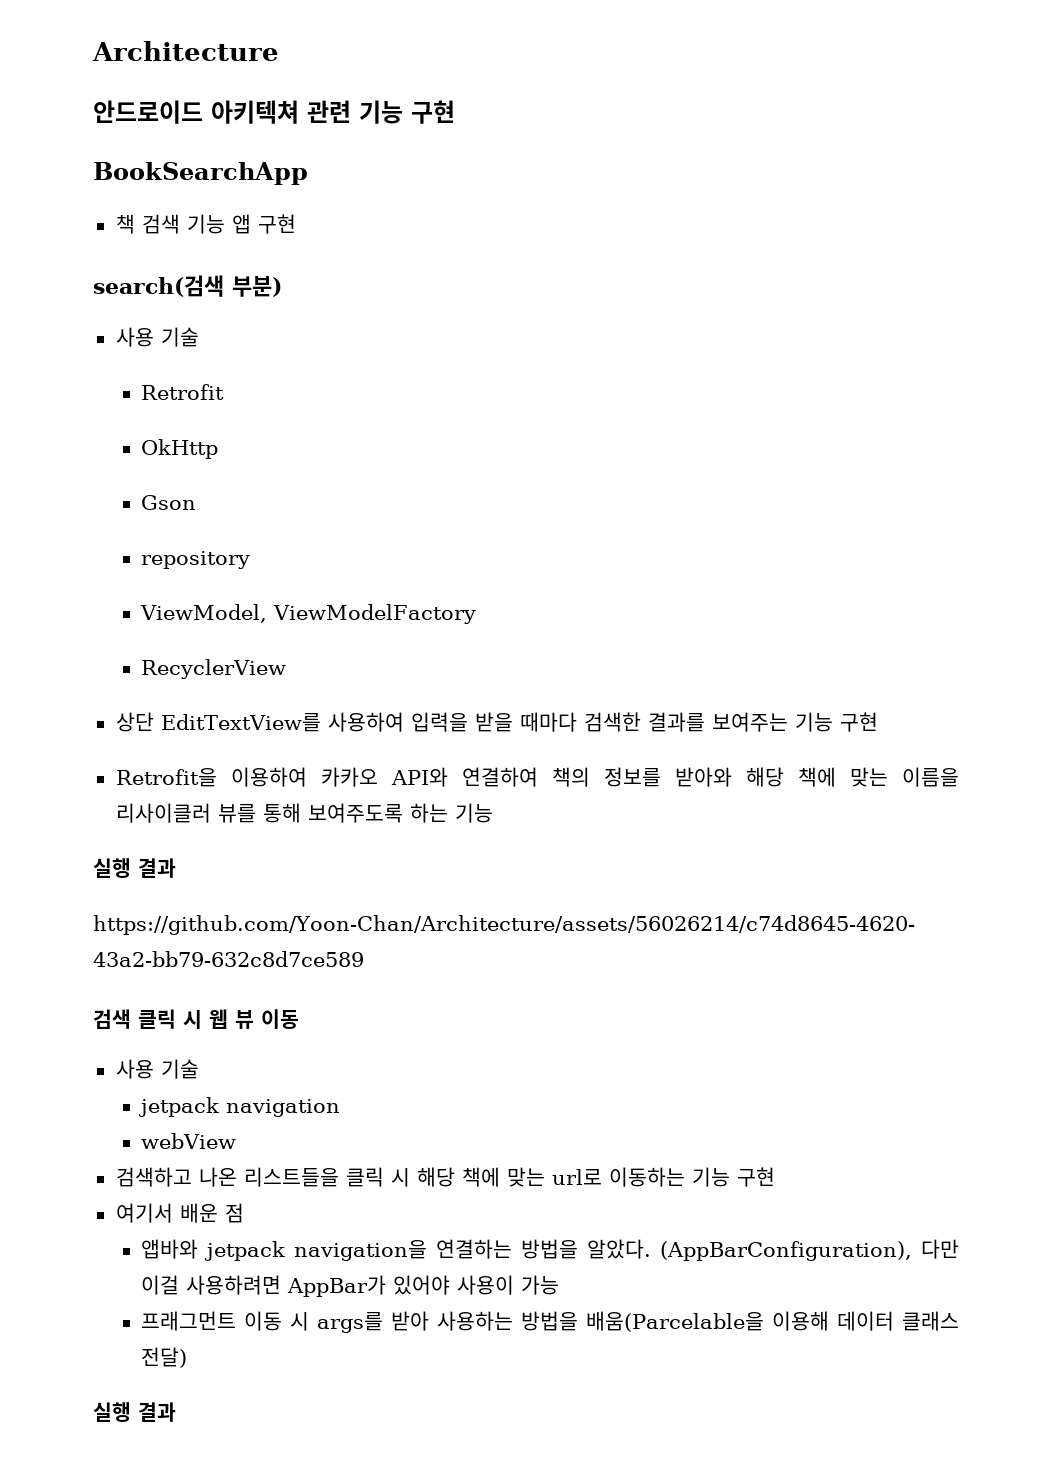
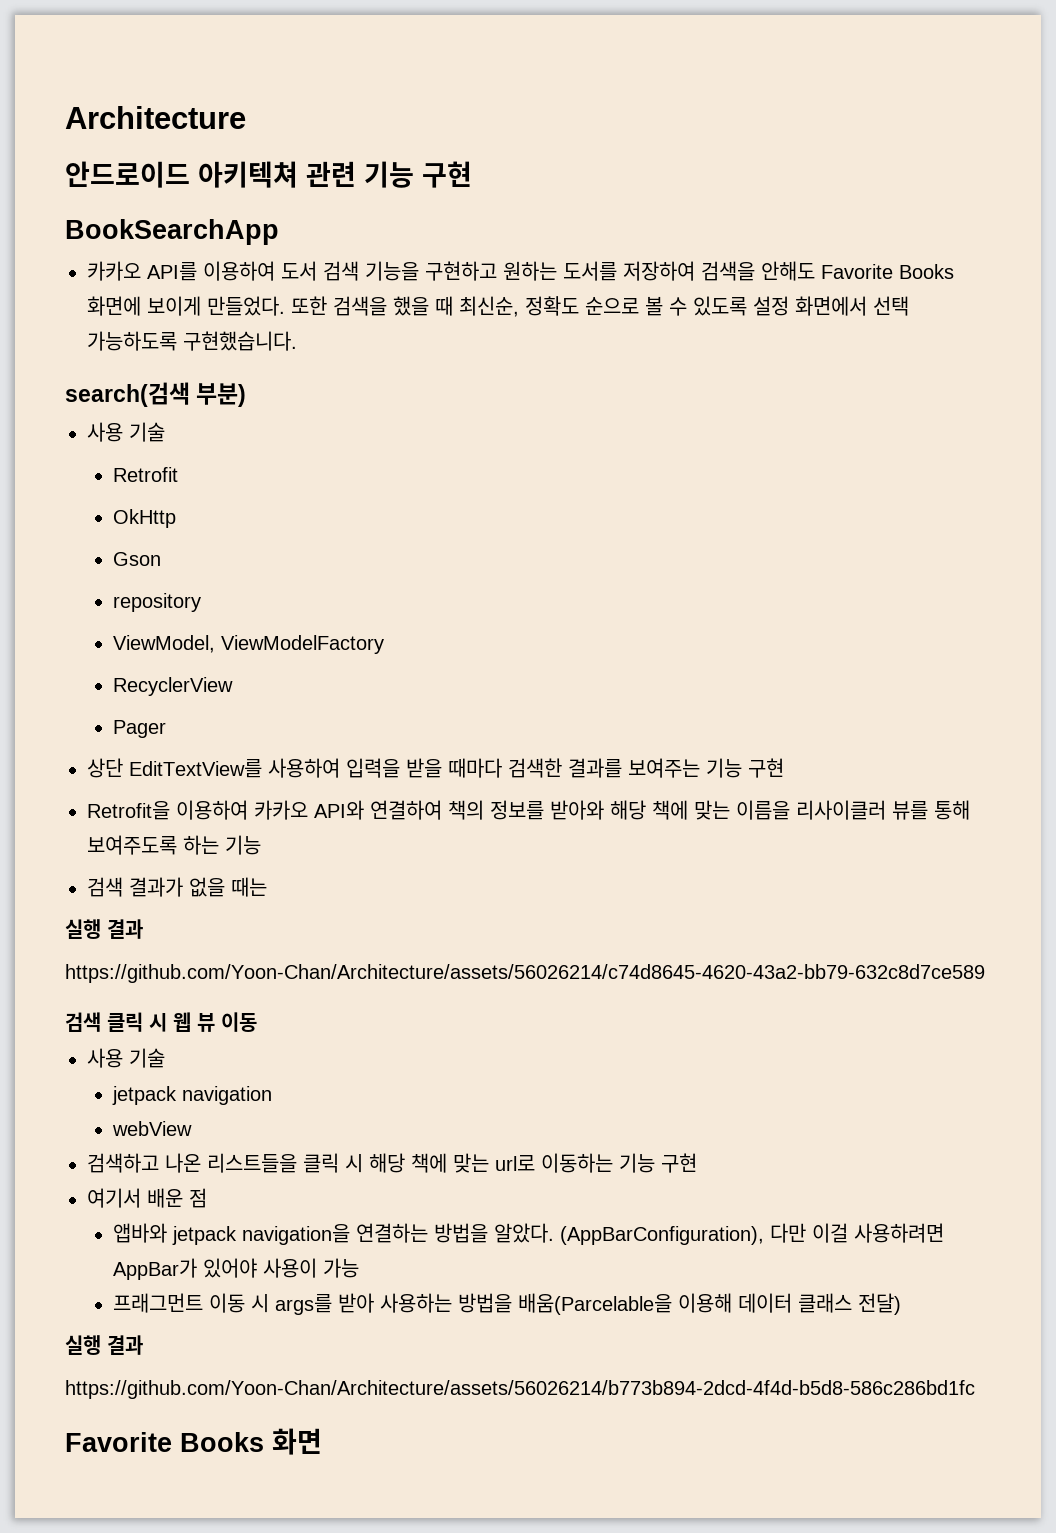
- 책 검색 기능 앱 구현
+ 카카오 API를 이용하여 도서 검색 기능을 구현하고 원하는 도서를 저장하여 검색을 안해도 Favorite Books 화면에 보이게 만들었다. 또한 검색을 했을 때 최신순, 정확도 순으로 볼 수 있도록 설정 화면에서 선택 가능하도록 구현했습니다.
+ Pager
+ 검색 결과가 없을 때는
+ https://github.com/Yoon-Chan/Architecture/assets/56026214/b773b894-2dcd-4f4d-b5d8-586c286bd1fc
+ Favorite Books 화면

